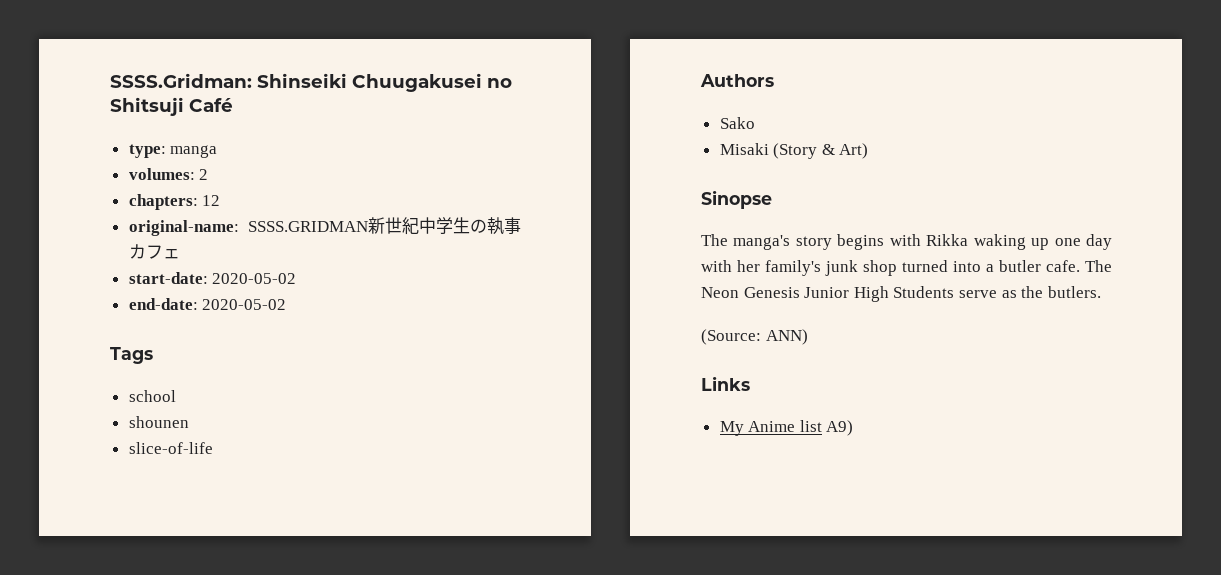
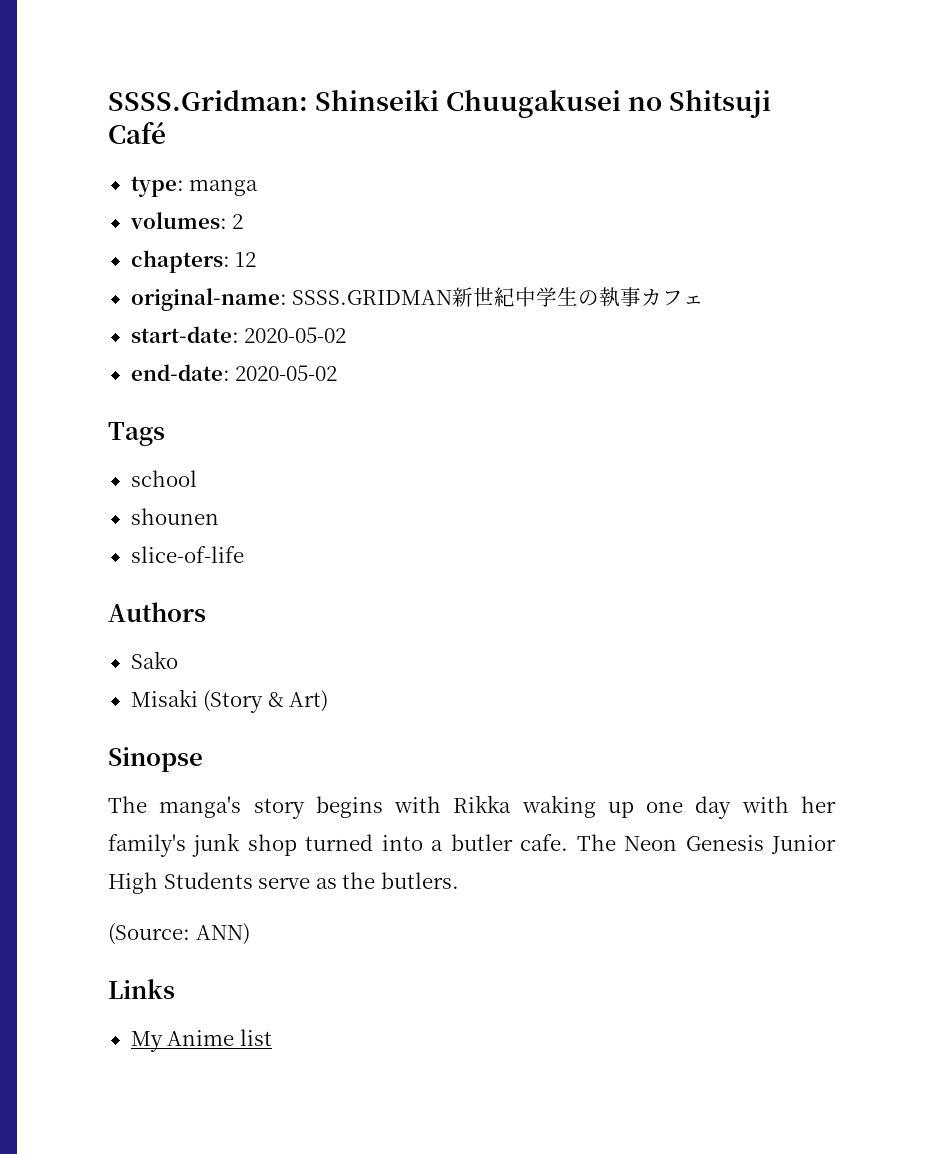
- My Anime list A9)
+ My Anime list

